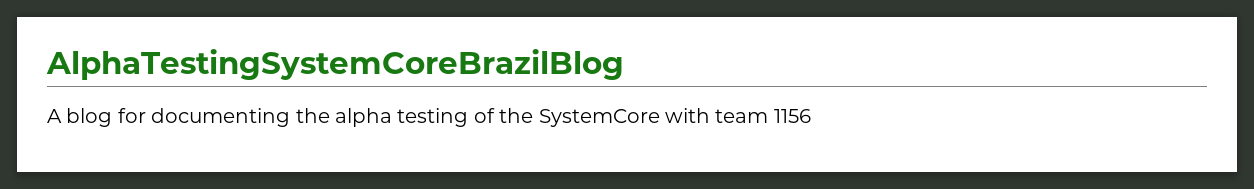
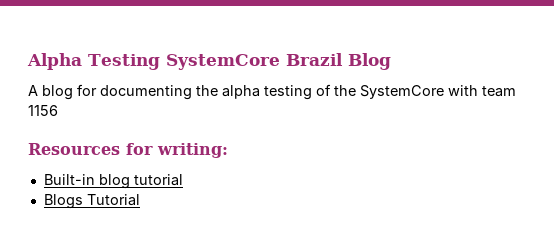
- AlphaTestingSystemCoreBrazilBlog
+ Alpha Testing SystemCore Brazil Blog
+ Resources for writing:
+ Built-in blog tutorial
+ Blogs Tutorial

